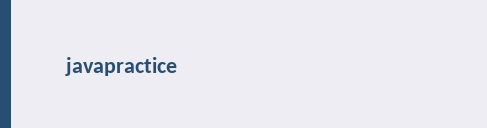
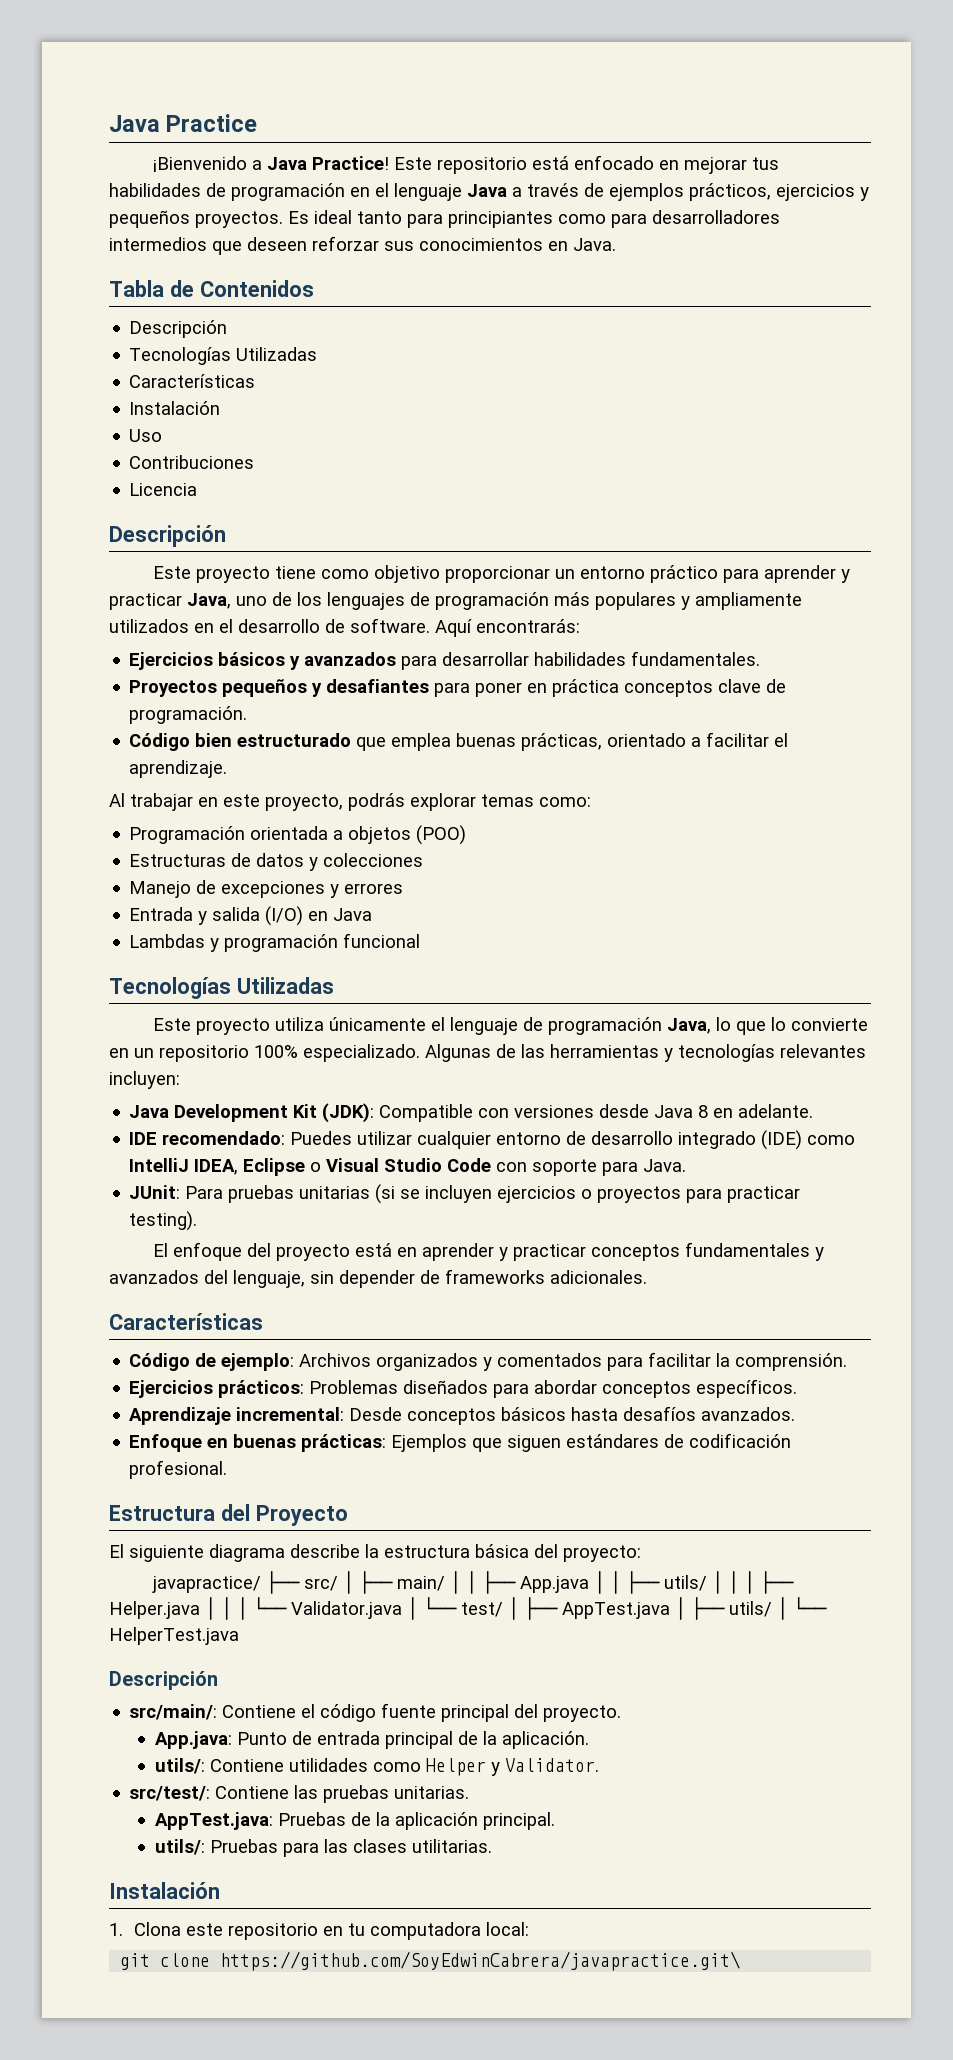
- javapractice
+ Java Practice
+ ¡Bienvenido a Java Practice! Este repositorio está enfocado en mejorar tus habilidades de programación en el lenguaje Java a través de ejemplos prácticos, ejercicios y pequeños proyectos. Es ideal tanto para principiantes como para desarrolladores intermedios que deseen reforzar sus conocimientos en Java.
+ Tabla de Contenidos
+ Descripción
+ Tecnologías Utilizadas
+ Características
+ Instalación
+ Uso
+ Contribuciones
+ Licencia
+ Descripción
+ Este proyecto tiene como objetivo proporcionar un entorno práctico para aprender y practicar Java, uno de los lenguajes de programación más populares y ampliamente utilizados en el desarrollo de software. Aquí encontrarás:
+ Ejercicios básicos y avanzados para desarrollar habilidades fundamentales.
+ Proyectos pequeños y desafiantes para poner en práctica conceptos clave de programación.
+ Código bien estructurado que emplea buenas prácticas, orientado a facilitar el aprendizaje.
+ Al trabajar en este proyecto, podrás explorar temas como:
+ Programación orientada a objetos (POO)
+ Estructuras de datos y colecciones
+ Manejo de excepciones y errores
+ Entrada y salida (I/O) en Java
+ Lambdas y programación funcional
+ Tecnologías Utilizadas
+ Este proyecto utiliza únicamente el lenguaje de programación Java, lo que lo convierte en un repositorio 100% especializado. Algunas de las herramientas y tecnologías relevantes incluyen:
+ Java Development Kit (JDK): Compatible con versiones desde Java 8 en adelante.
+ IDE recomendado: Puedes utilizar cualquier entorno de desarrollo integrado (IDE) como IntelliJ IDEA, Eclipse o Visual Studio Code con soporte para Java.
+ JUnit: Para pruebas unitarias (si se incluyen ejercicios o proyectos para practicar testing).
+ El enfoque del proyecto está en aprender y practicar conceptos fundamentales y avanzados del lenguaje, sin depender de frameworks adicionales.
+ Características
+ Código de ejemplo: Archivos organizados y comentados para facilitar la comprensión.
+ Ejercicios prácticos: Problemas diseñados para abordar conceptos específicos.
+ Aprendizaje incremental: Desde conceptos básicos hasta desafíos avanzados.
+ Enfoque en buenas prácticas: Ejemplos que siguen estándares de codificación profesional.
+ Estructura del Proyecto
+ El siguiente diagrama describe la estructura básica del proyecto:
+ javapractice/ ├── src/ │ ├── main/ │ │ ├── App.java │ │ ├── utils/ │ │ │ ├── Helper.java │ │ │ └── Validator.java │ └── test/ │ ├── AppTest.java │ ├── utils/ │ └── HelperTest.java
+ Descripción
+ src/main/: Contiene el código fuente principal del proyecto.
+ App.java: Punto de entrada principal de la aplicación.
+ utils/: Contiene utilidades como Helper y Validator.
+ src/test/: Contiene las pruebas unitarias.
+ AppTest.java: Pruebas de la aplicación principal.
+ utils/: Pruebas para las clases utilitarias.
+ Instalación
+ 1. Clona este repositorio en tu computadora local:
+ git clone https://github.com/SoyEdwinCabrera/javapractice.git\

